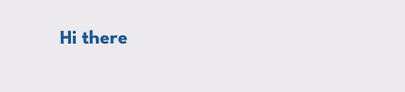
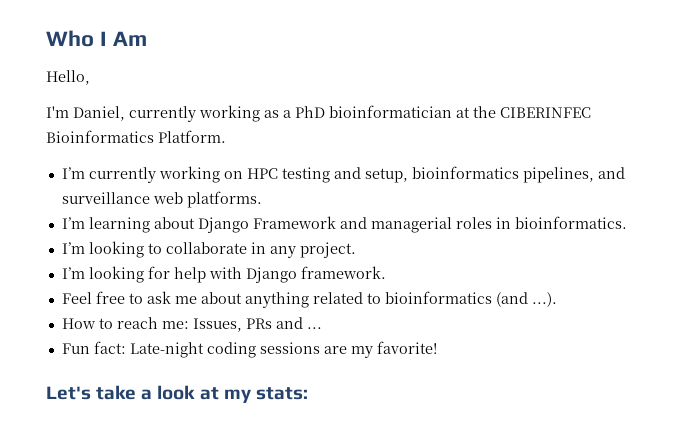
- Hi there
+ Who I Am
+ Hello,
+ I'm Daniel, currently working as a PhD bioinformatician at the CIBERINFEC Bioinformatics Platform.
+ I’m currently working on HPC testing and setup, bioinformatics pipelines, and surveillance web platforms.
+ I’m learning about Django Framework and managerial roles in bioinformatics.
+ I’m looking to collaborate in any project.
+ I’m looking for help with Django framework.
+ Feel free to ask me about anything related to bioinformatics (and ...).
+ How to reach me: Issues, PRs and ...
+ Fun fact: Late-night coding sessions are my favorite!
+ Let's take a look at my stats:

